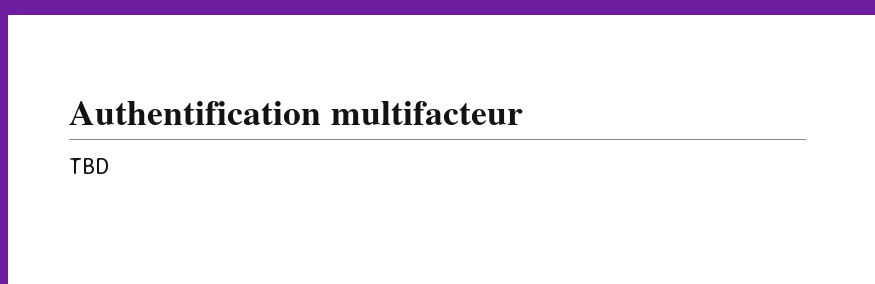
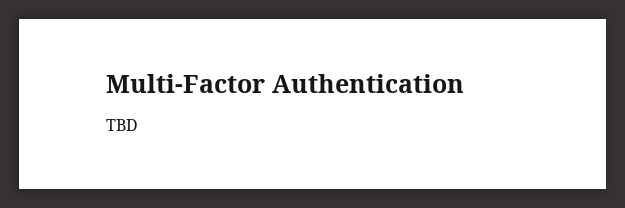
- Authentification multifacteur
+ Multi-Factor Authentication

